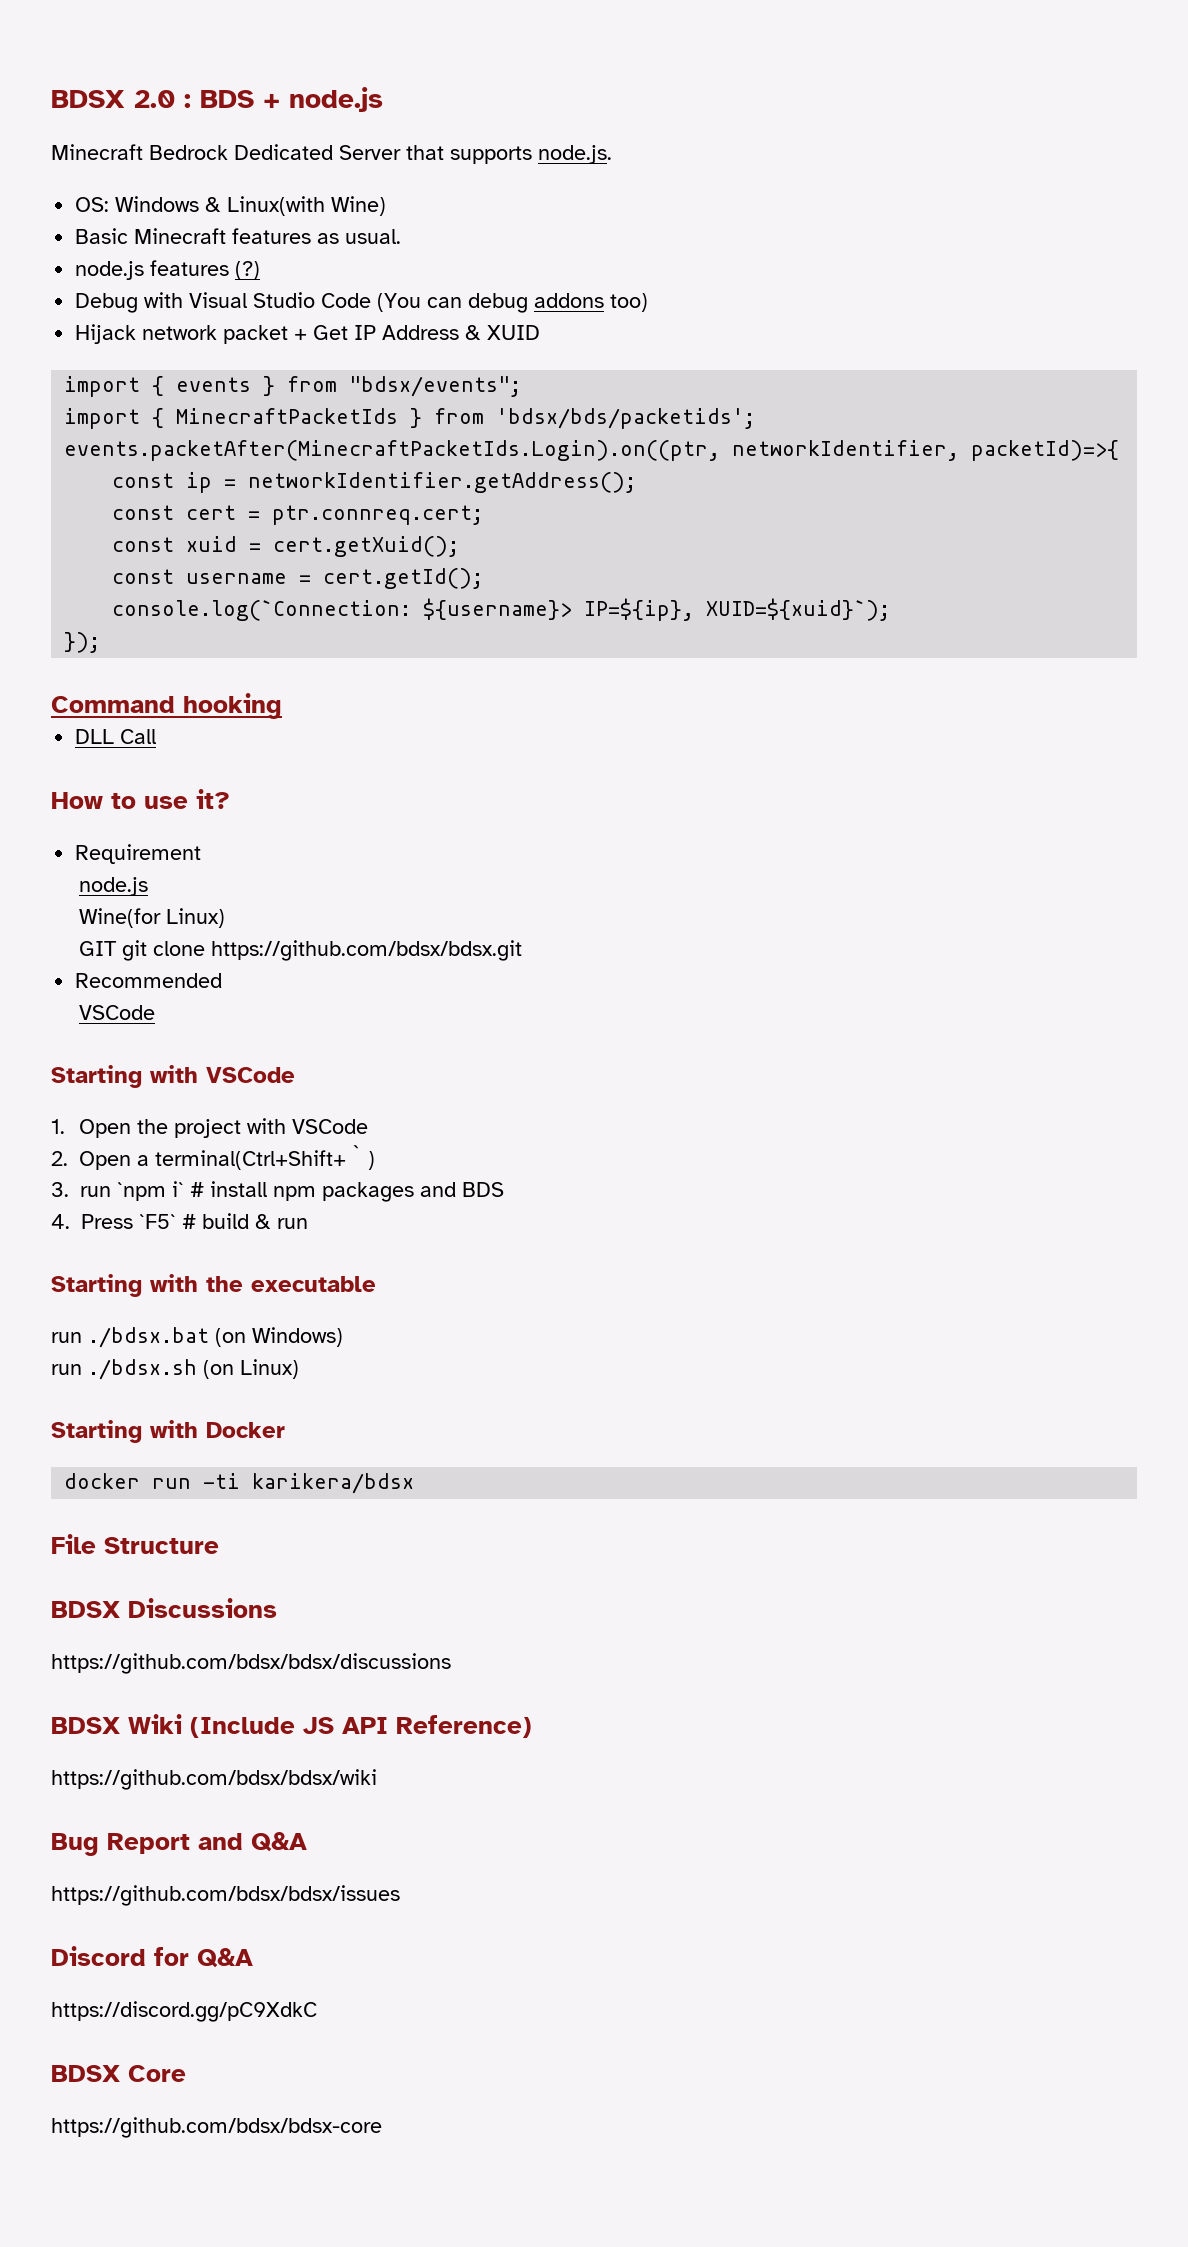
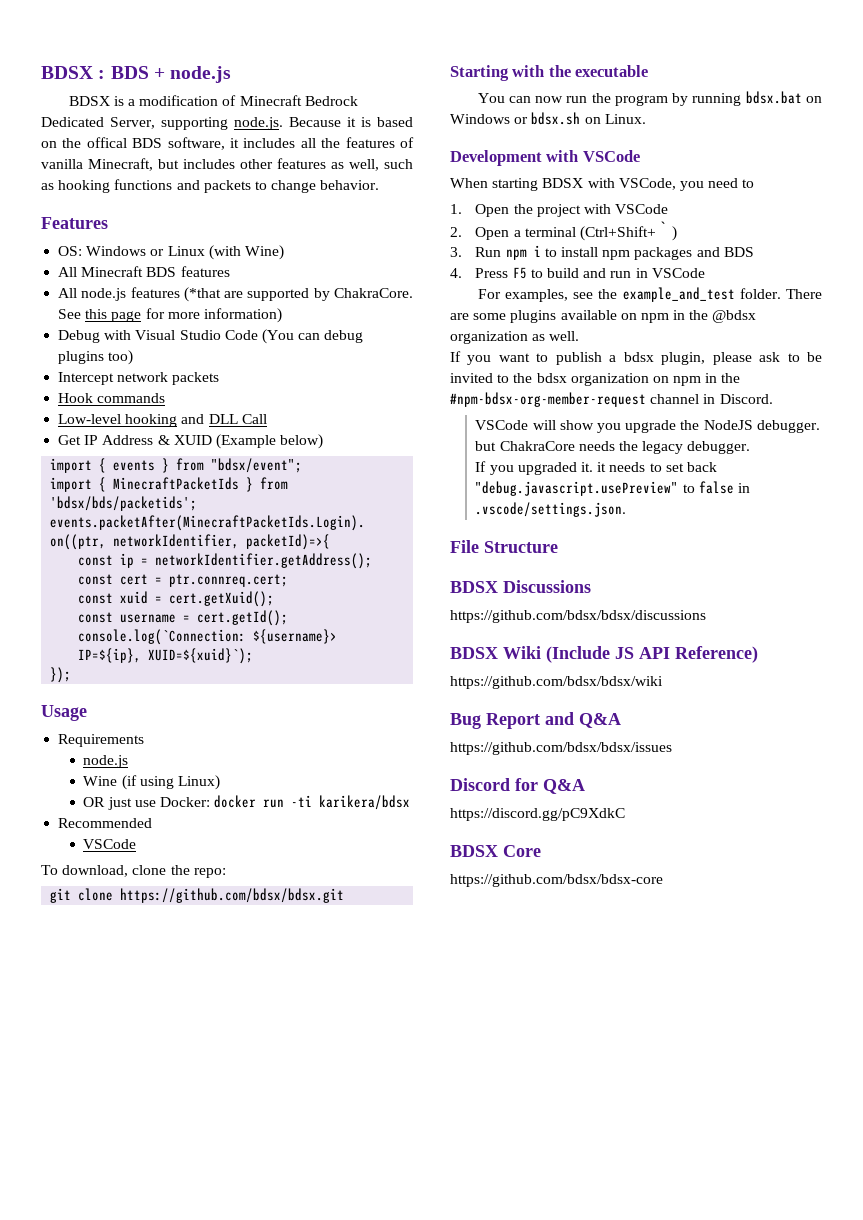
- BDSX 2.0 : BDS + node.js
+ BDSX : BDS + node.js
- Minecraft Bedrock Dedicated Server that supports node.js.
- OS: Windows & Linux(with Wine)
- Basic Minecraft features as usual.
- node.js features (?)
+ BDSX is a modification of Minecraft Bedrock Dedicated Server, supporting node.js. Because it is based on the offical BDS software, it includes all the features of vanilla Minecraft, but includes other features as well, such as hooking functions and packets to change behavior.
+ Features
+ OS: Windows or Linux (with Wine)
+ All Minecraft BDS features
+ All node.js features (*that are supported by ChakraCore. See this page for more information)
- Debug with Visual Studio Code (You can debug addons too)
+ Debug with Visual Studio Code (You can debug plugins too)
- Hijack network packet + Get IP Address & XUID
+ Intercept network packets
+ Hook commands
+ Low-level hooking and DLL Call
+ Get IP Address & XUID (Example below)
- import { events } from "bdsx/events";
+ import { events } from "bdsx/event";
- Command hooking
- DLL Call
- How to use it?
- Requirement
+ Usage
+ Requirements
  node.js
- Wine(for Linux)
- GIT git clone https://github.com/bdsx/bdsx.git
+ Wine (if using Linux)
+ OR just use Docker: docker run -ti karikera/bdsx
  Recommended
  VSCode
- Starting with VSCode
+ To download, clone the repo:
+ git clone https://github.com/bdsx/bdsx.git
+ Starting with the executable
+ You can now run the program by running bdsx.bat on Windows or bdsx.sh on Linux.
+ Development with VSCode
+ When starting BDSX with VSCode, you need to
- 2. Open a terminal(Ctrl+Shift+｀)
+ 2. Open a terminal (Ctrl+Shift+｀)
- 3. run `npm i` # install npm packages and BDS
+ 3. Run npm i to install npm packages and BDS
- 4. Press `F5` # build & run
- Starting with the executable
- run ./bdsx.bat (on Windows)
- run ./bdsx.sh (on Linux)
- Starting with Docker
- docker run -ti karikera/bdsx
+ 4. Press F5 to build and run in VSCode
+ For examples, see the example_and_test folder. There are some plugins available on npm in the @bdsx organization as well.
+ If you want to publish a bdsx plugin, please ask to be invited to the bdsx organization on npm in the #npm-bdsx-org-member-request channel in Discord.
+ VSCode will show you upgrade the NodeJS debugger. but ChakraCore needs the legacy debugger.
+ If you upgraded it. it needs to set back "debug.javascript.usePreview" to false in .vscode/settings.json.

